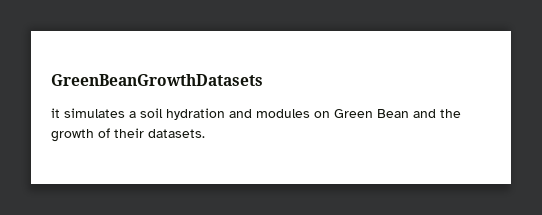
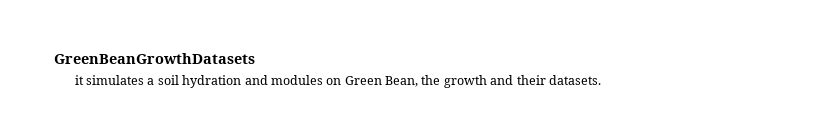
- it simulates a soil hydration and modules on Green Bean and the growth of their datasets.
+ it simulates a soil hydration and modules on Green Bean, the growth and their datasets.

